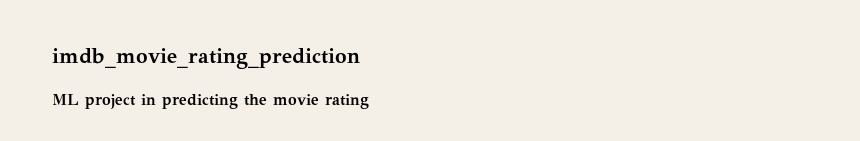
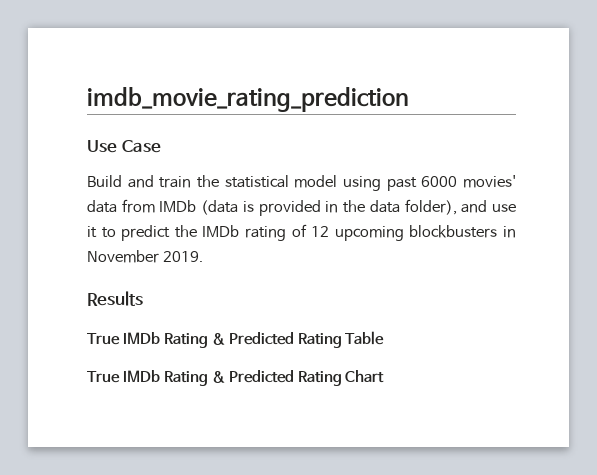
- ML project in predicting the movie rating
+ Use Case
+ Build and train the statistical model using past 6000 movies' data from IMDb (data is provided in the data folder), and use it to predict the IMDb rating of 12 upcoming blockbusters in November 2019.
+ Results
+ True IMDb Rating & Predicted Rating Table
+ True IMDb Rating & Predicted Rating Chart

